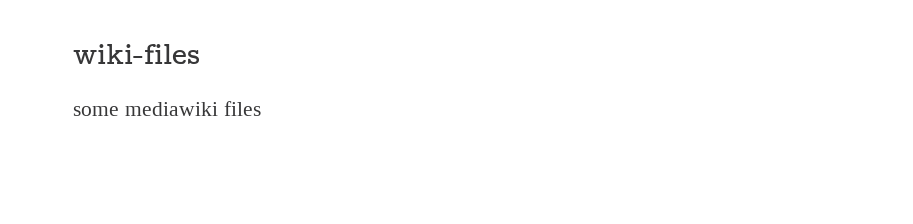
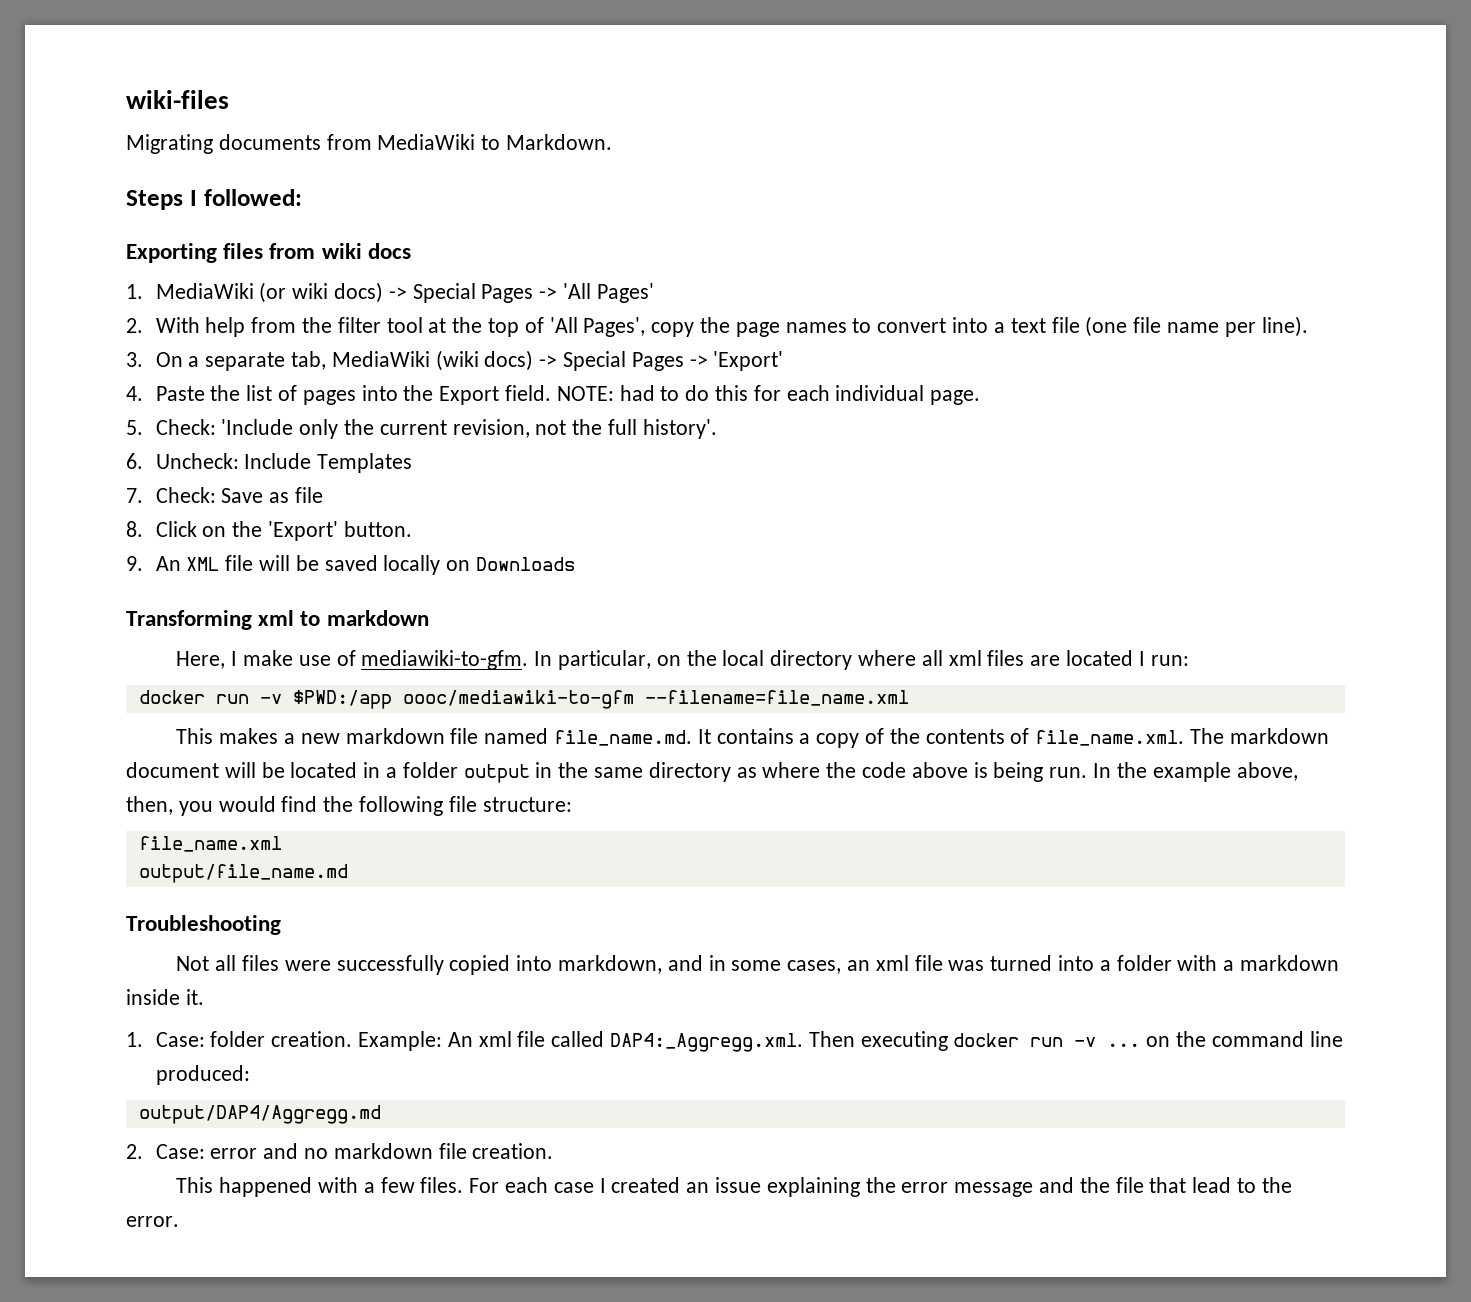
- some mediawiki files
+ Migrating documents from MediaWiki to Markdown.
+ Steps I followed:
+ Exporting files from wiki docs
+ 1. MediaWiki (or wiki docs) -> Special Pages -> 'All Pages'
+ 2. With help from the filter tool at the top of 'All Pages', copy the page names to convert into a text file (one file name per line).
+ 3. On a separate tab, MediaWiki (wiki docs) -> Special Pages -> 'Export'
+ 4. Paste the list of pages into the Export field. NOTE: had to do this for each individual page.
+ 5. Check: 'Include only the current revision, not the full history'.
+ 6. Uncheck: Include Templates
+ 7. Check: Save as file
+ 8. Click on the 'Export' button.
+ 9. An XML file will be saved locally on Downloads
+ Transforming xml to markdown
+ Here, I make use of mediawiki-to-gfm. In particular, on the local directory where all xml files are located I run:
+ docker run -v $PWD:/app oooc/mediawiki-to-gfm --filename=file_name.xml
+ This makes a new markdown file named file_name.md. It contains a copy of the contents of file_name.xml. The markdown document will be located in a folder output in the same directory as where the code above is being run. In the example above, then, you would find the following file structure:
+ file_name.xml
+ output/file_name.md
+ Troubleshooting
+ Not all files were successfully copied into markdown, and in some cases, an xml file was turned into a folder with a markdown inside it.
+ 1. Case: folder creation. Example: An xml file called DAP4:_Aggregg.xml. Then executing docker run -v ... on the command line produced:
+ output/DAP4/Aggregg.md
+ 2. Case: error and no markdown file creation.
+ This happened with a few files. For each case I created an issue explaining the error message and the file that lead to the error.

